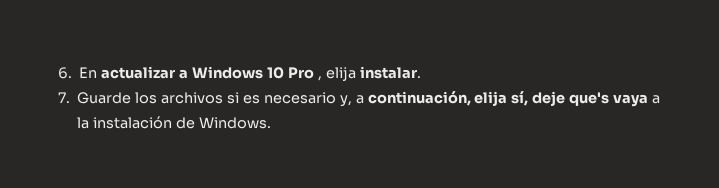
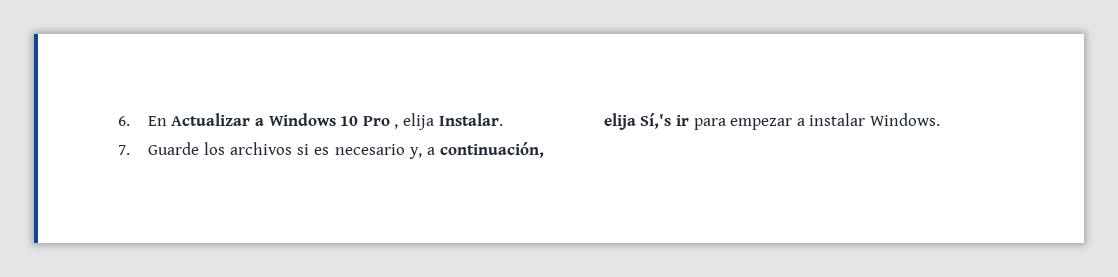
- 6. En actualizar a Windows 10 Pro , elija instalar.
+ 6. En Actualizar a Windows 10 Pro , elija Instalar.
- 7. Guarde los archivos si es necesario y, a continuación, elija sí, deje que's vaya a la instalación de Windows.
+ 7. Guarde los archivos si es necesario y, a continuación, elija Sí,'s ir para empezar a instalar Windows.

